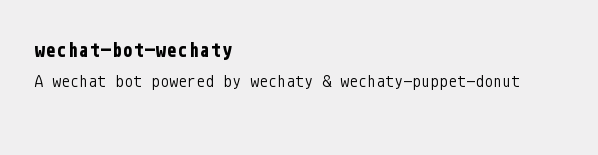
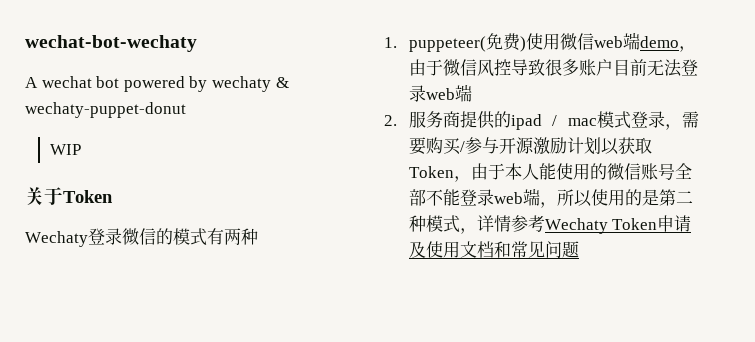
+ WIP
+ 关于Token
+ Wechaty登录微信的模式有两种
+ 1. puppeteer(免费)使用微信web端demo，由于微信风控导致很多账户目前无法登录web端
+ 2.服务商提供的ipad / mac模式登录，需要购买/参与开源激励计划以获取Token，由于本人能使用的微信账号全部不能登录web端，所以使用的是第二种模式，详情参考Wechaty Token申请及使用文档和常见问题

